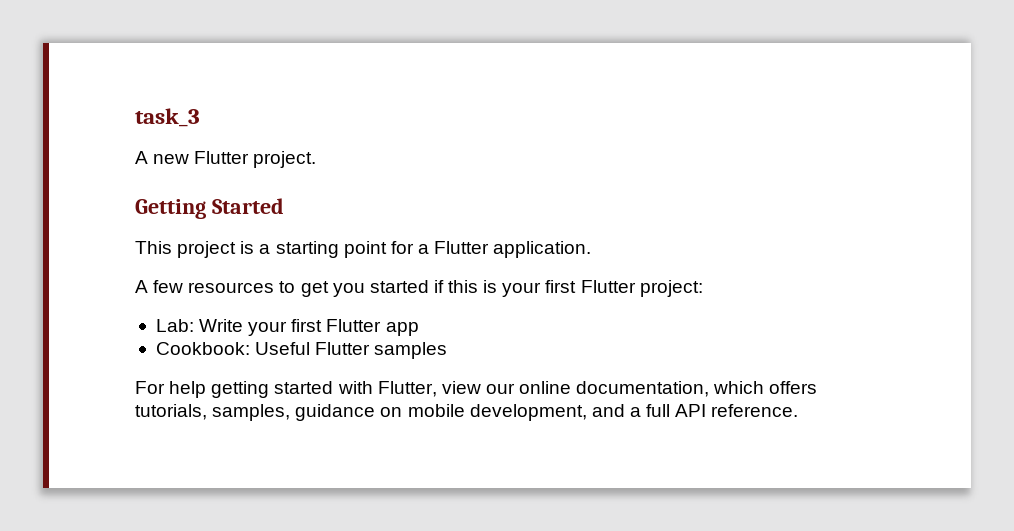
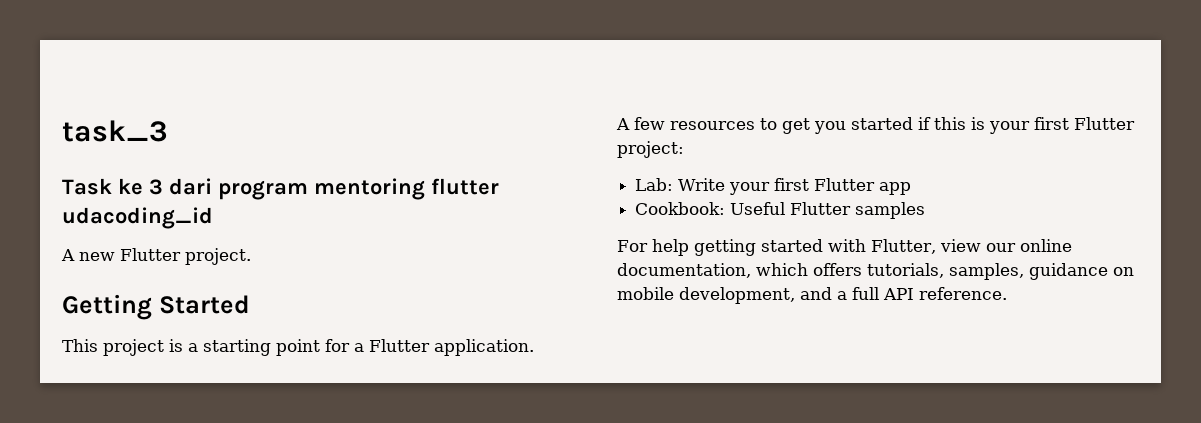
+ Task ke 3 dari program mentoring flutter udacoding_id

